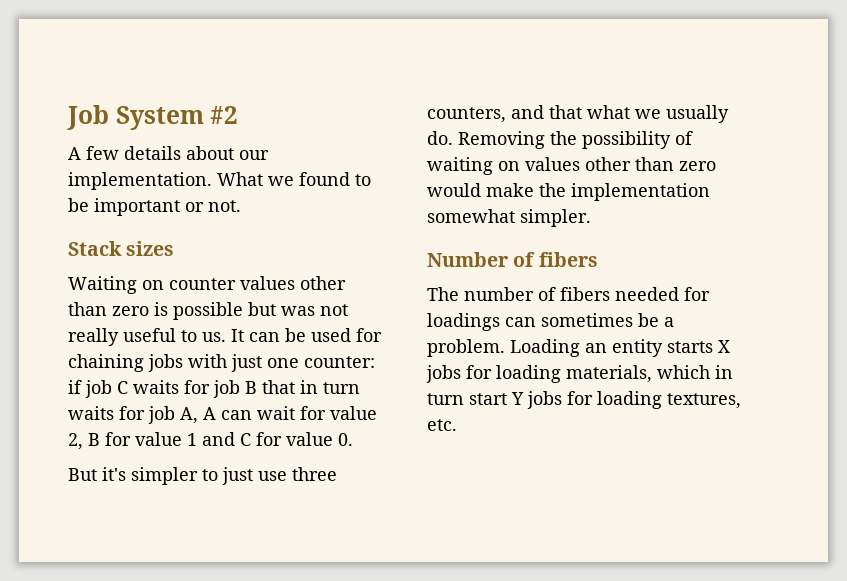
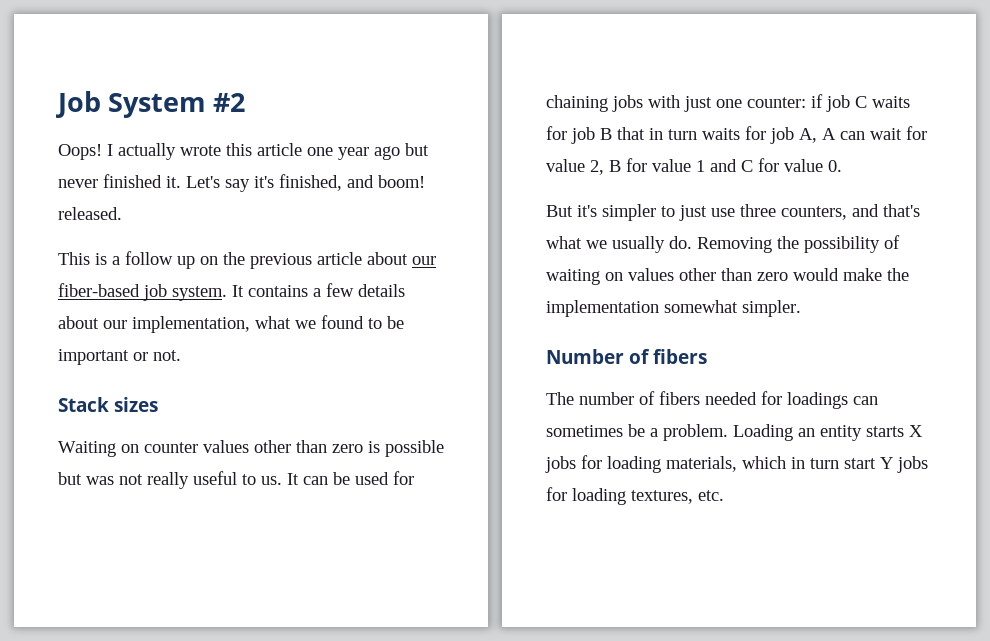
- A few details about our implementation. What we found to be important or not.
+ Oops! I actually wrote this article one year ago but never finished it. Let's say it's finished, and boom! released.
+ This is a follow up on the previous article about our fiber-based job system. It contains a few details about our implementation, what we found to be important or not.
- But it's simpler to just use three counters, and that what we usually do.
+ But it's simpler to just use three counters, and that's what we usually do.

